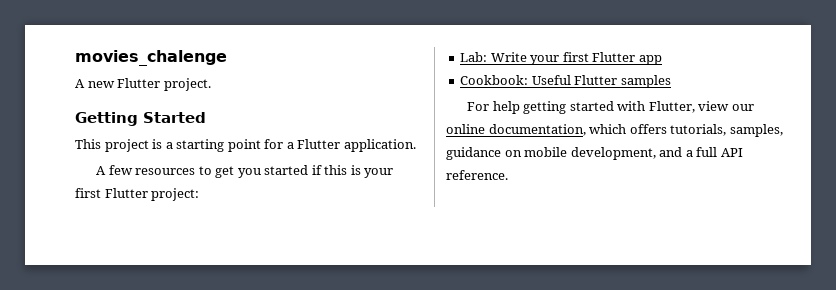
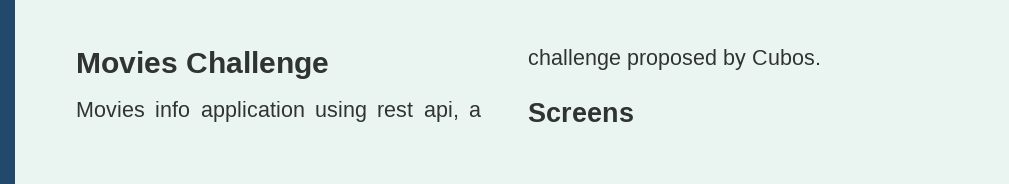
- movies_chalenge
- A new Flutter project.
- Getting Started
- This project is a starting point for a Flutter application.
- A few resources to get you started if this is your first Flutter project:
- Lab: Write your first Flutter app
- Cookbook: Useful Flutter samples
- For help getting started with Flutter, view our online documentation, which offers tutorials, samples, guidance on mobile development, and a full API reference.
+ Movies Challenge
+ Movies info application using rest api, a challenge proposed by Cubos.
+ Screens

